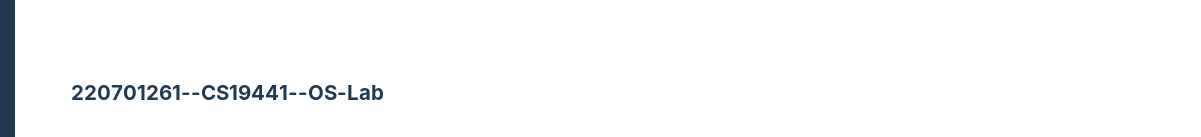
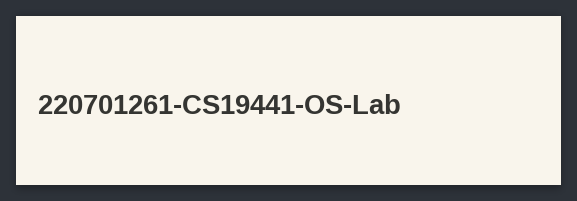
- 220701261--CS19441--OS-Lab
+ 220701261-CS19441-OS-Lab

